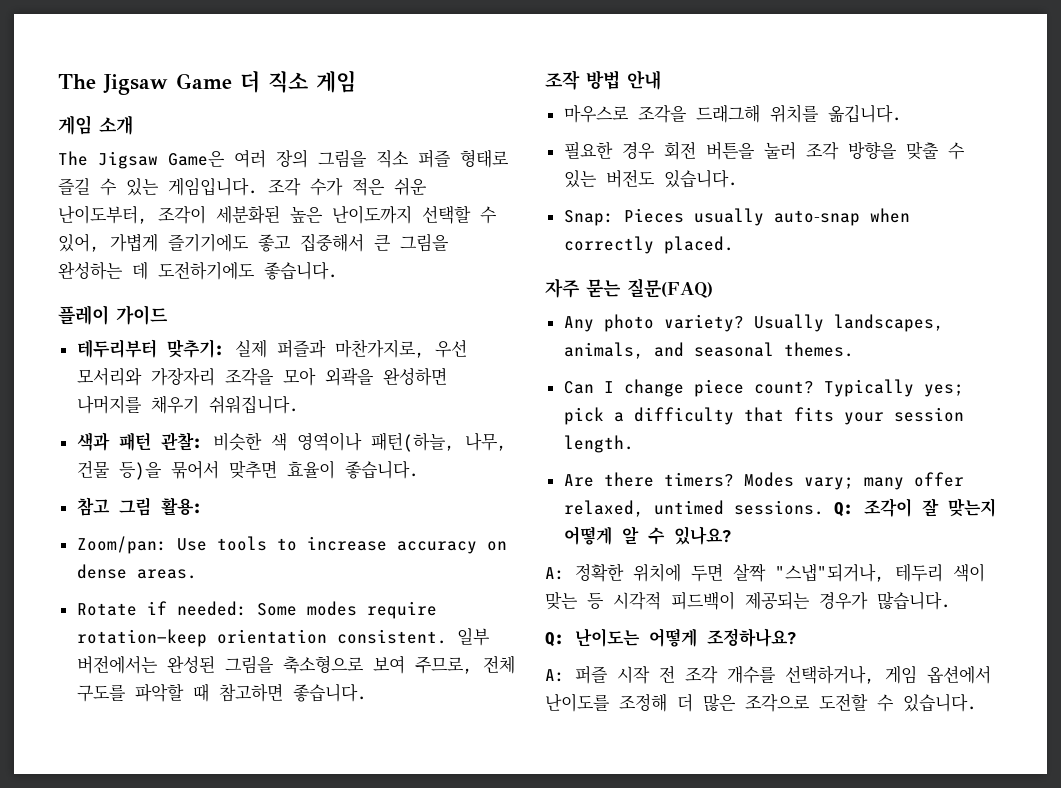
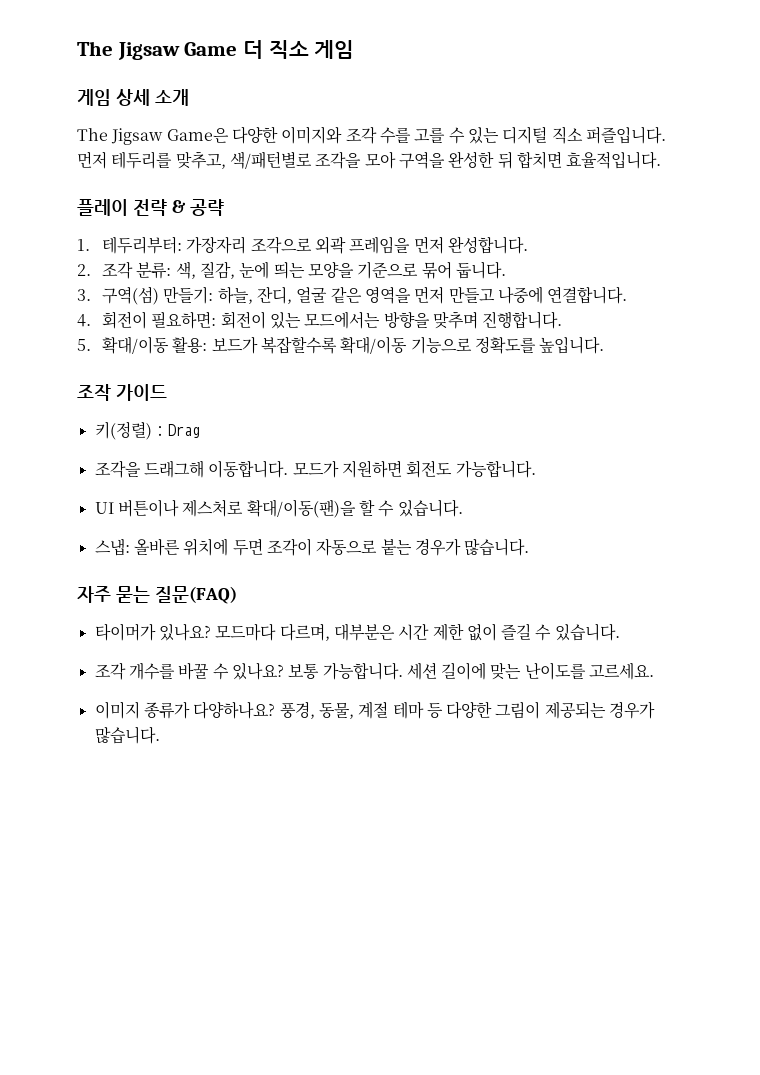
- 게임 소개
+ 게임 상세 소개
- The Jigsaw Game은 여러 장의 그림을 직소 퍼즐 형태로 즐길 수 있는 게임입니다. 조각 수가 적은 쉬운 난이도부터, 조각이 세분화된 높은 난이도까지 선택할 수 있어, 가볍게 즐기기에도 좋고 집중해서 큰 그림을 완성하는 데 도전하기에도 좋습니다.
- 플레이 가이드
- 테두리부터 맞추기: 실제 퍼즐과 마찬가지로, 우선 모서리와 가장자리 조각을 모아 외곽을 완성하면 나머지를 채우기 쉬워집니다.
- 색과 패턴 관찰: 비슷한 색 영역이나 패턴(하늘, 나무, 건물 등)을 묶어서 맞추면 효율이 좋습니다.
- 참고 그림 활용:
- Zoom/pan: Use tools to increase accuracy on dense areas.
- Rotate if needed: Some modes require rotation—keep orientation consistent. 일부 버전에서는 완성된 그림을 축소형으로 보여 주므로, 전체 구도를 파악할 때 참고하면 좋습니다.
- 조작 방법 안내
- 마우스로 조각을 드래그해 위치를 옮깁니다.
- 필요한 경우 회전 버튼을 눌러 조각 방향을 맞출 수 있는 버전도 있습니다.
- Snap: Pieces usually auto‑snap when correctly placed.
+ The Jigsaw Game은 다양한 이미지와 조각 수를 고를 수 있는 디지털 직소 퍼즐입니다. 먼저 테두리를 맞추고, 색/패턴별로 조각을 모아 구역을 완성한 뒤 합치면 효율적입니다.
+ 플레이 전략 & 공략
+ 1. 테두리부터: 가장자리 조각으로 외곽 프레임을 먼저 완성합니다.
+ 2. 조각 분류: 색, 질감, 눈에 띄는 모양을 기준으로 묶어 둡니다.
+ 3. 구역(섬) 만들기: 하늘, 잔디, 얼굴 같은 영역을 먼저 만들고 나중에 연결합니다.
+ 4. 회전이 필요하면: 회전이 있는 모드에서는 방향을 맞추며 진행합니다.
+ 5. 확대/이동 활용: 보드가 복잡할수록 확대/이동 기능으로 정확도를 높입니다.
+ 조작 가이드
+ 키(정렬)：Drag
+ 조각을 드래그해 이동합니다. 모드가 지원하면 회전도 가능합니다.
+ UI 버튼이나 제스처로 확대/이동(팬)을 할 수 있습니다.
+ 스냅: 올바른 위치에 두면 조각이 자동으로 붙는 경우가 많습니다.
  자주 묻는 질문(FAQ)
- Any photo variety? Usually landscapes, animals, and seasonal themes.
- Can I change piece count? Typically yes; pick a difficulty that fits your session length.
- Are there timers? Modes vary; many offer relaxed, untimed sessions. Q: 조각이 잘 맞는지 어떻게 알 수 있나요?
- A: 정확한 위치에 두면 살짝 "스냅"되거나, 테두리 색이 맞는 등 시각적 피드백이 제공되는 경우가 많습니다.
- Q: 난이도는 어떻게 조정하나요?
- A: 퍼즐 시작 전 조각 개수를 선택하거나, 게임 옵션에서 난이도를 조정해 더 많은 조각으로 도전할 수 있습니다.
+ 타이머가 있나요? 모드마다 다르며, 대부분은 시간 제한 없이 즐길 수 있습니다.
+ 조각 개수를 바꿀 수 있나요? 보통 가능합니다. 세션 길이에 맞는 난이도를 고르세요.
+ 이미지 종류가 다양하나요? 풍경, 동물, 계절 테마 등 다양한 그림이 제공되는 경우가 많습니다.

